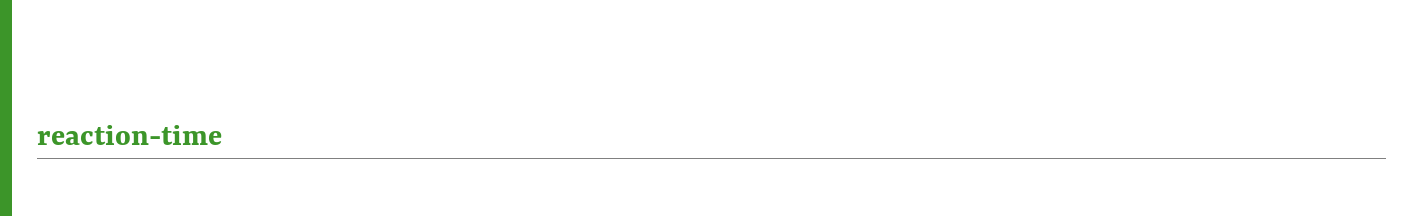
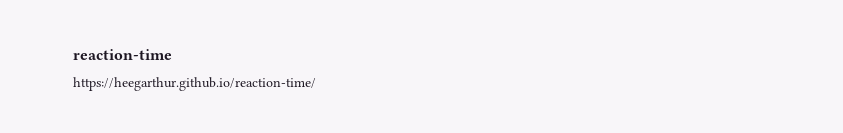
+ https://heegarthur.github.io/reaction-time/

